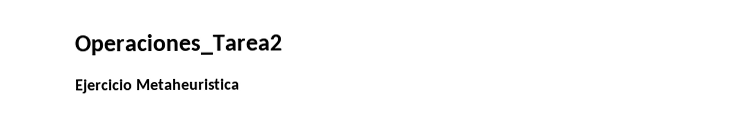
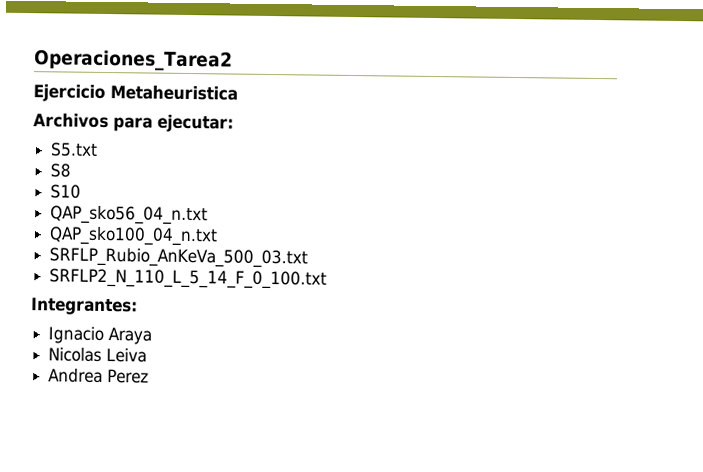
+ Archivos para ejecutar:
+ S5.txt
+ S8
+ S10
+ QAP_sko56_04_n.txt
+ QAP_sko100_04_n.txt
+ SRFLP_Rubio_AnKeVa_500_03.txt
+ SRFLP2_N_110_L_5_14_F_0_100.txt
+ Integrantes:
+ Ignacio Araya
+ Nicolas Leiva
+ Andrea Perez

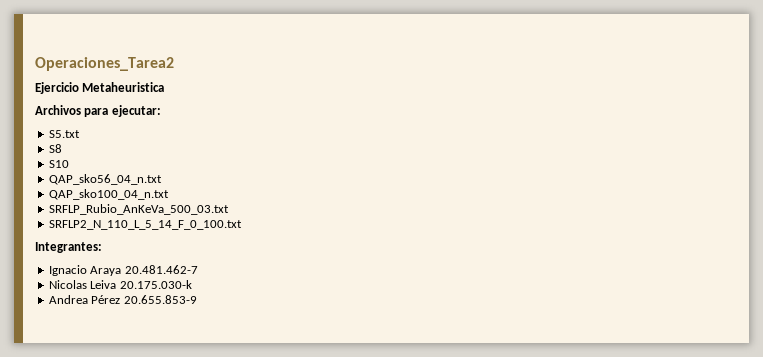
- Ignacio Araya
+ Ignacio Araya 20.481.462-7
- Nicolas Leiva
+ Nicolas Leiva 20.175.030-k
- Andrea Perez
+ Andrea Pérez 20.655.853-9

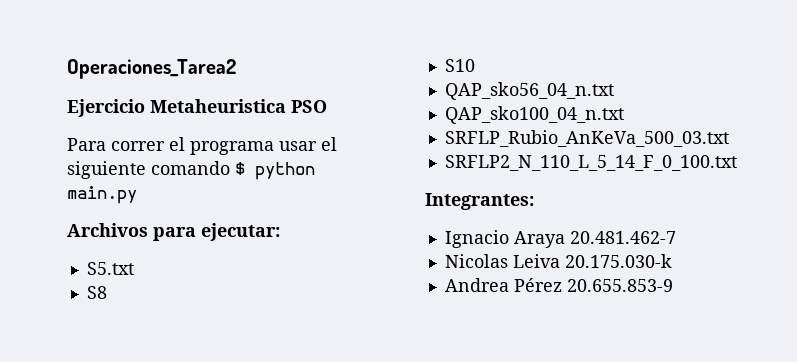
- Ejercicio Metaheuristica
+ Ejercicio Metaheuristica PSO
+ Para correr el programa usar el siguiente comando $ python main.py

